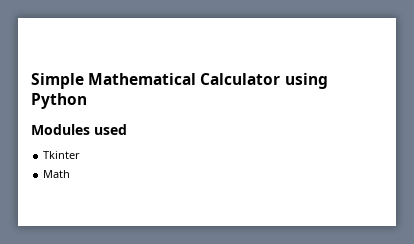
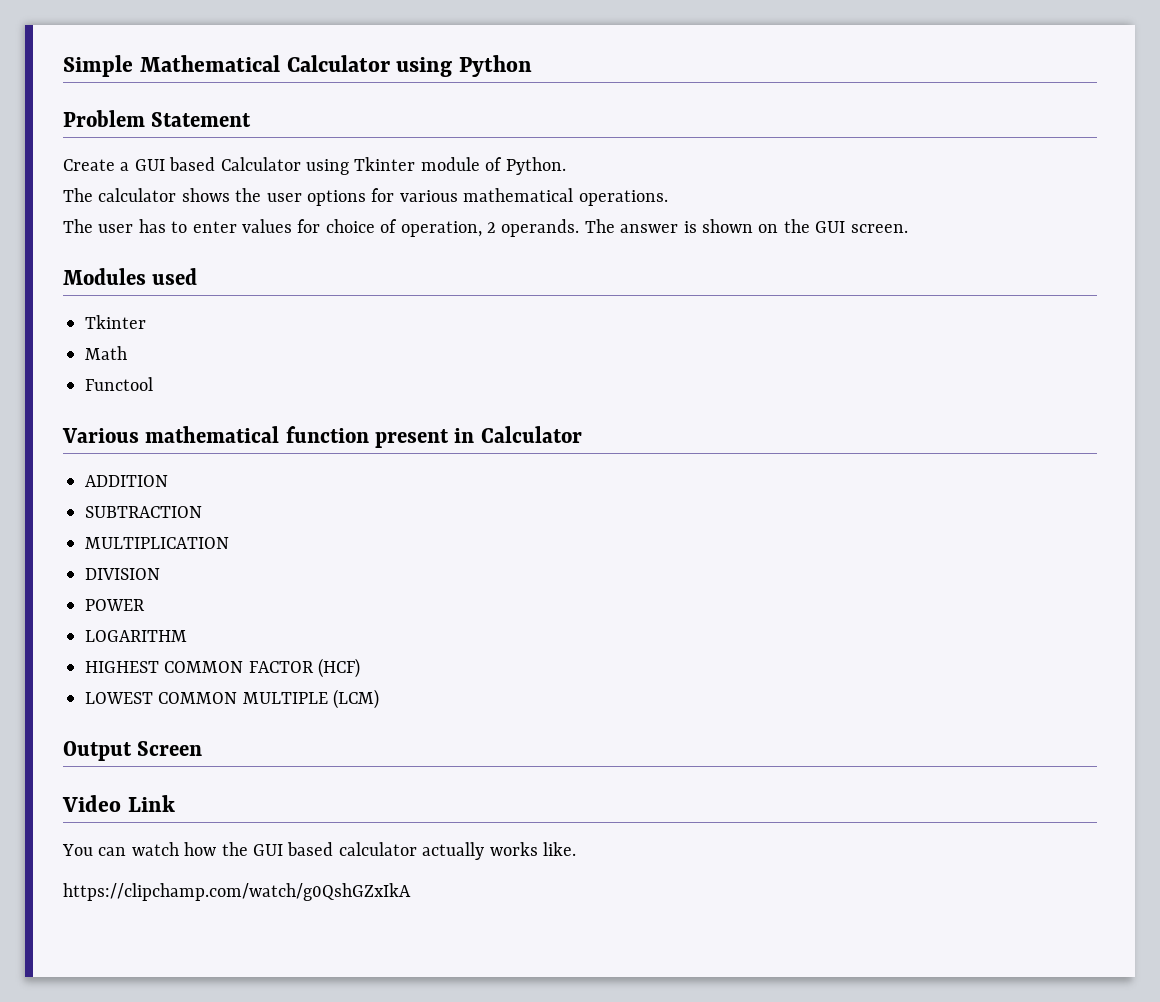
+ Problem Statement
+ Create a GUI based Calculator using Tkinter module of Python.
+ The calculator shows the user options for various mathematical operations.
+ The user has to enter values for choice of operation, 2 operands. The answer is shown on the GUI screen.
  Modules used
  Tkinter
  Math
+ Functool
+ Various mathematical function present in Calculator
+ ADDITION
+ SUBTRACTION
+ MULTIPLICATION
+ DIVISION
+ POWER
+ LOGARITHM
+ HIGHEST COMMON FACTOR (HCF)
+ LOWEST COMMON MULTIPLE (LCM)
+ Output Screen
+ Video Link
+ You can watch how the GUI based calculator actually works like.
+ https://clipchamp.com/watch/g0QshGZxIkA

